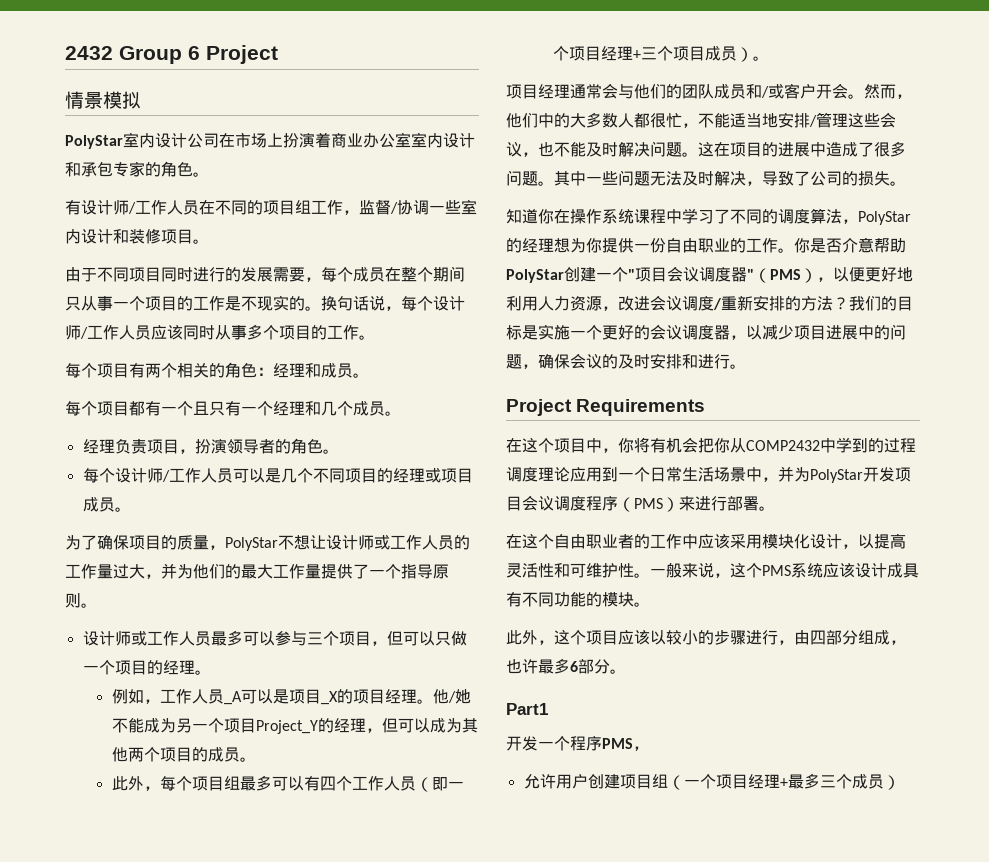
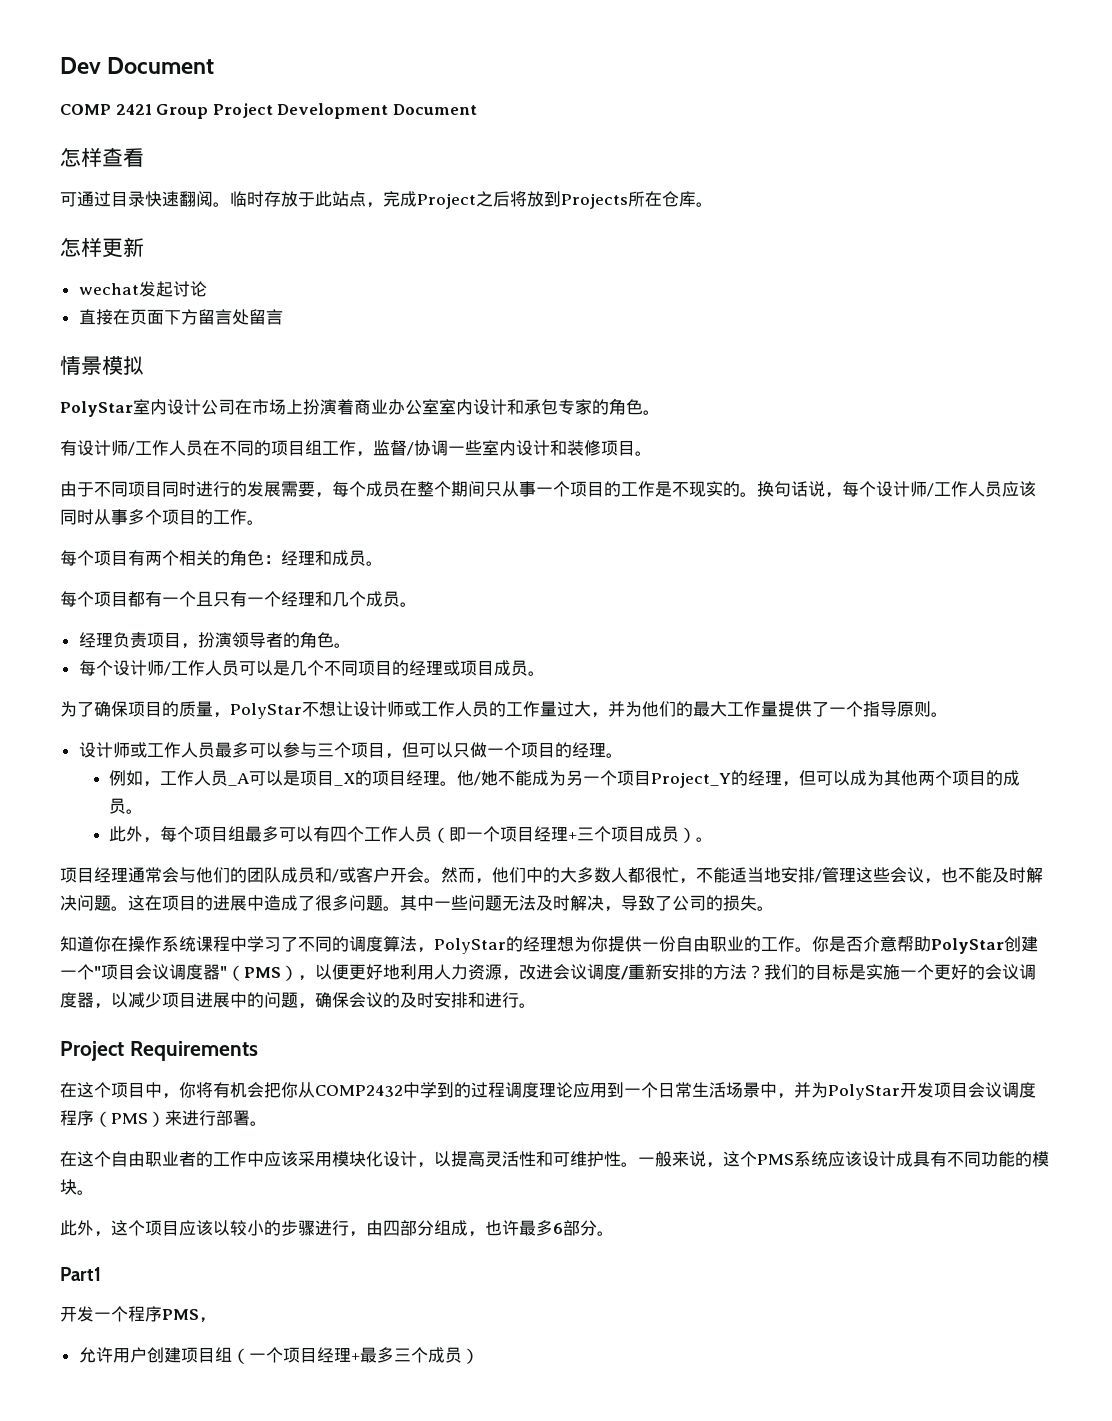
- 2432 Group 6 Project
+ Dev Document
+ COMP 2421 Group Project Development Document
+ 怎样查看
+ 可通过目录快速翻阅。临时存放于此站点，完成Project之后将放到Projects所在仓库。
+ 怎样更新
+ wechat发起讨论
+ 直接在页面下方留言处留言

